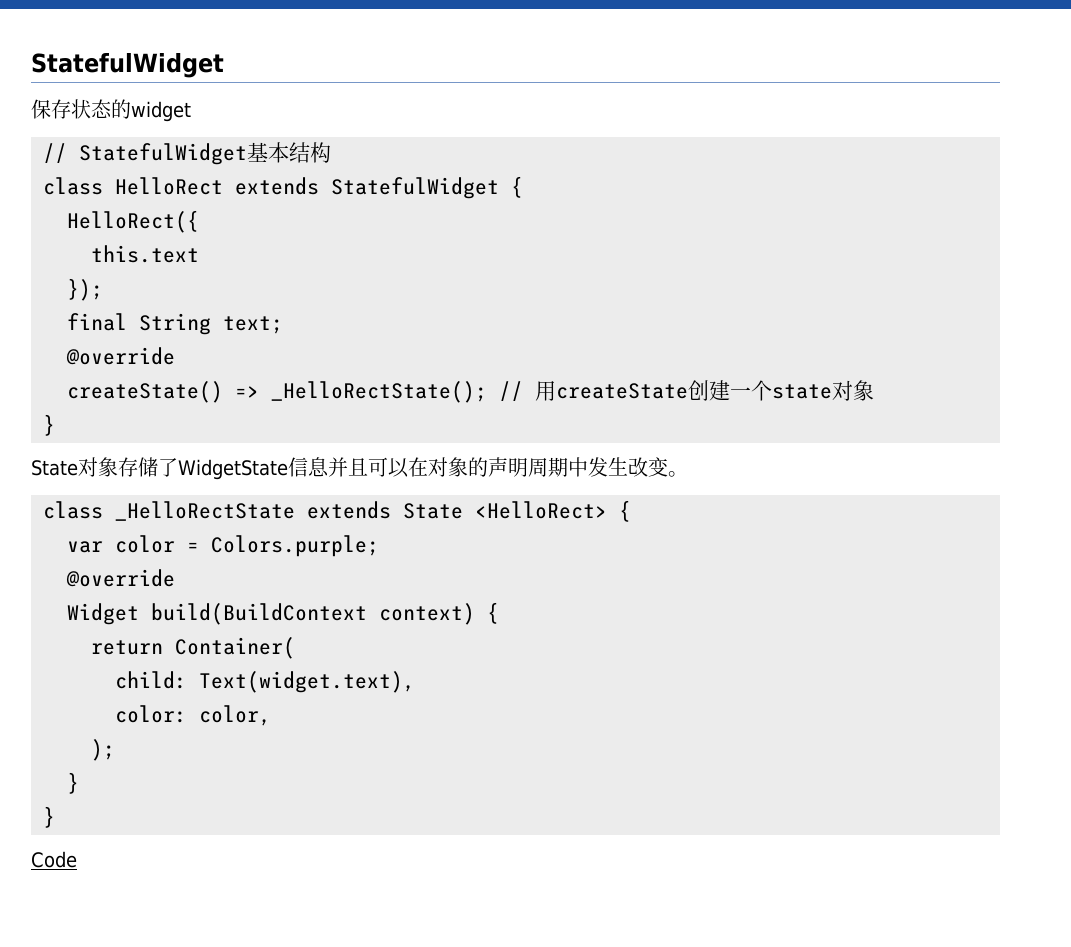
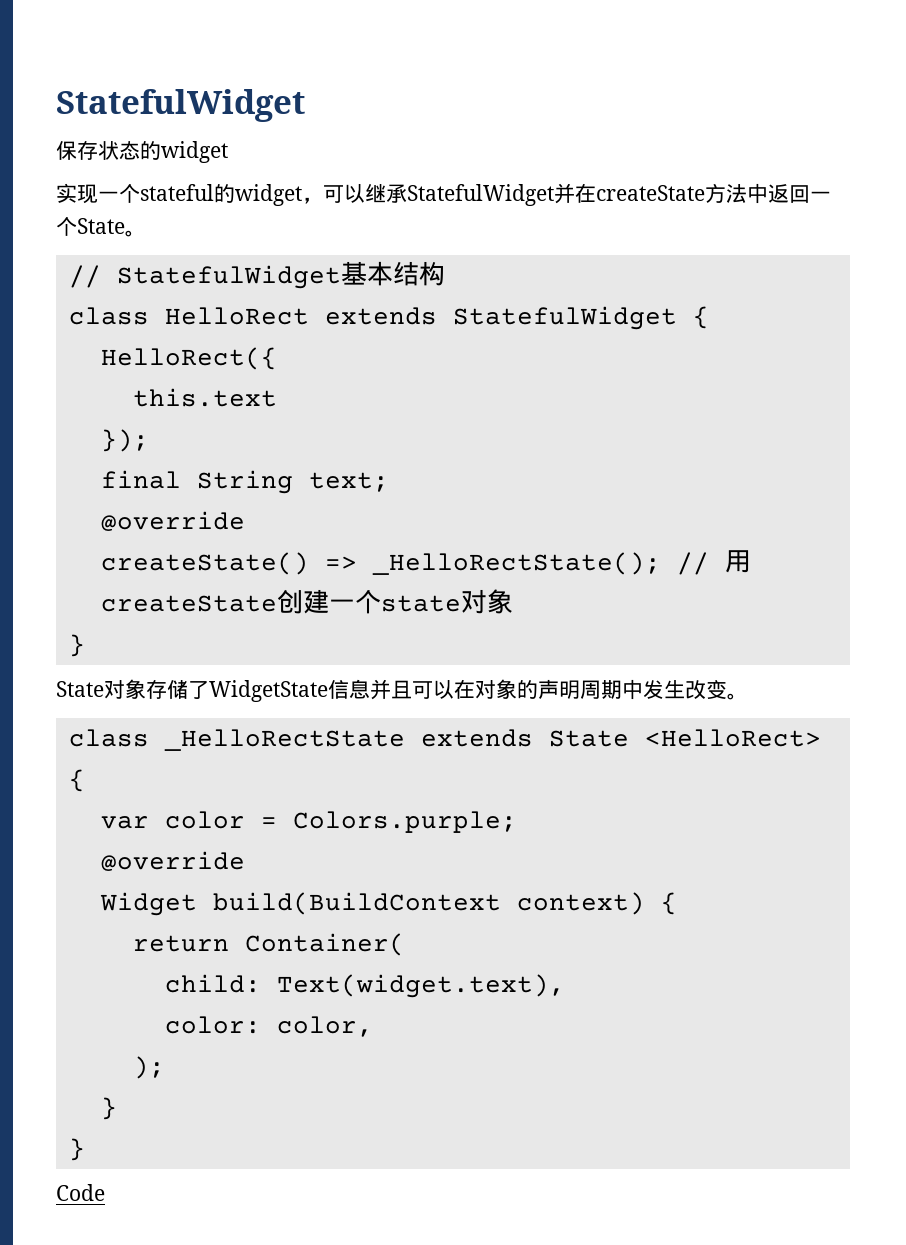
+ 实现一个stateful的widget，可以继承StatefulWidget并在createState方法中返回一个State。

